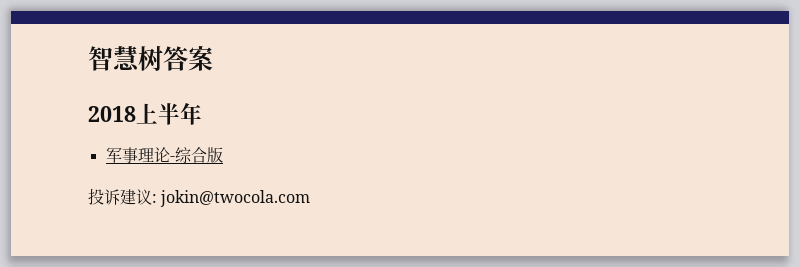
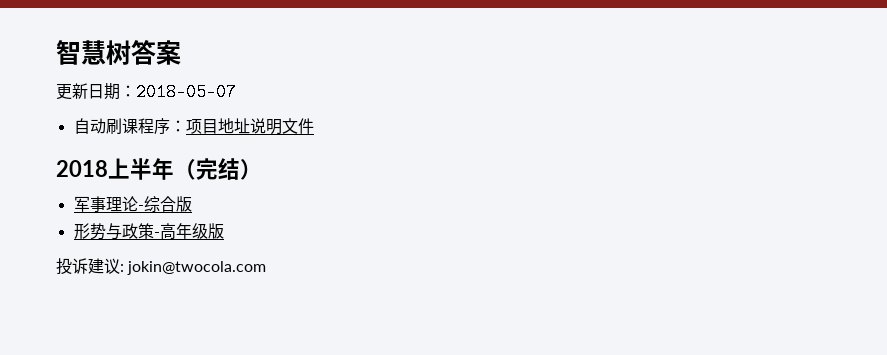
+ 更新日期：2018-05-07
+ 自动刷课程序：项目地址说明文件
- 2018上半年
+ 2018上半年（完结）
+ 形势与政策-高年级版

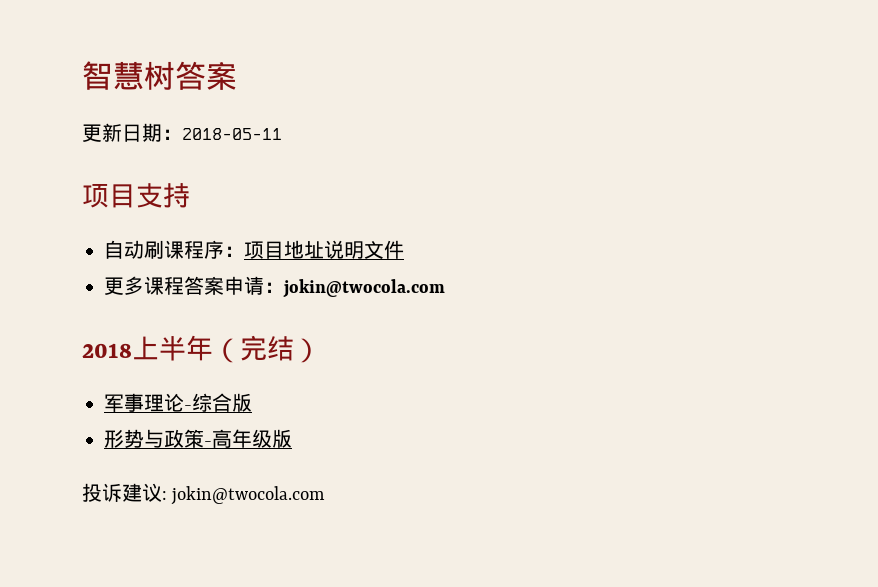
- 更新日期：2018-05-07
+ 更新日期：2018-05-11
+ 项目支持
+ 更多课程答案申请：jokin@twocola.com

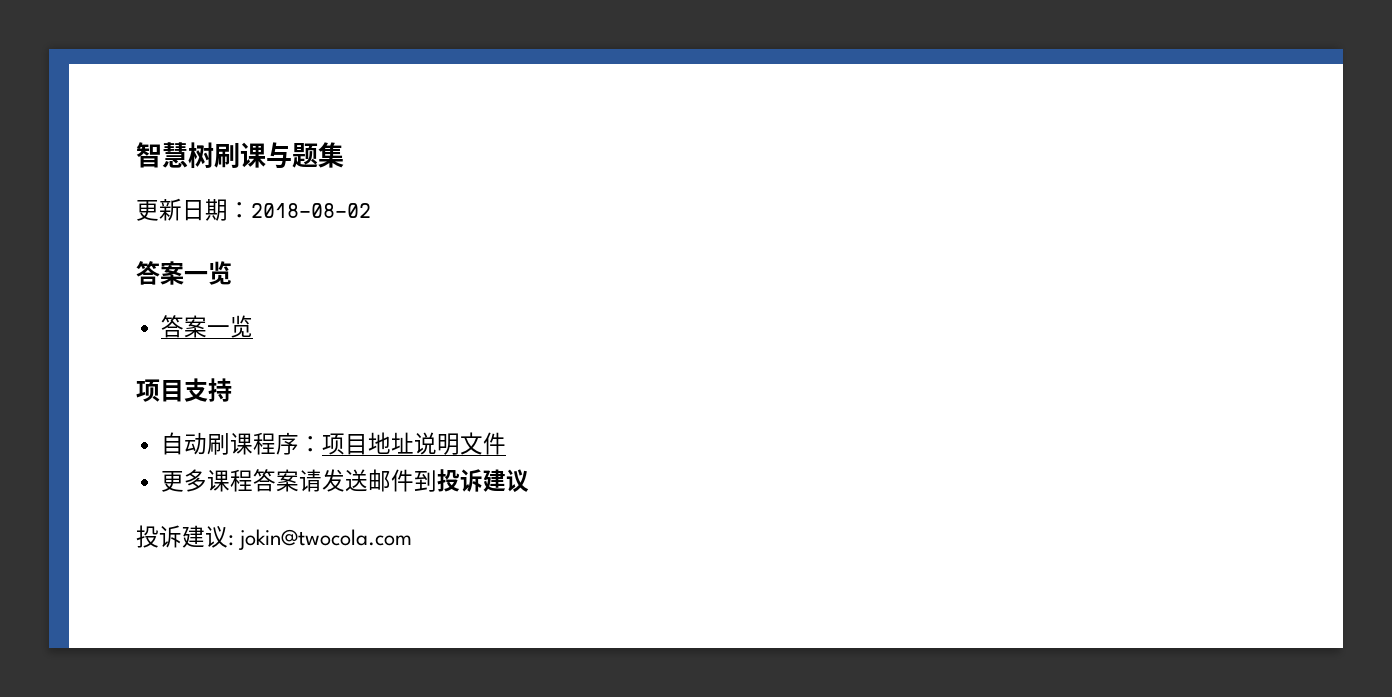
- 智慧树答案
+ 智慧树刷课与题集
- 更新日期：2018-05-11
+ 更新日期：2018-08-02
+ 答案一览
+ 答案一览
- 更多课程答案申请：jokin@twocola.com
- 2018上半年（完结）
- 军事理论-综合版
- 形势与政策-高年级版
+ 更多课程答案请发送邮件到投诉建议

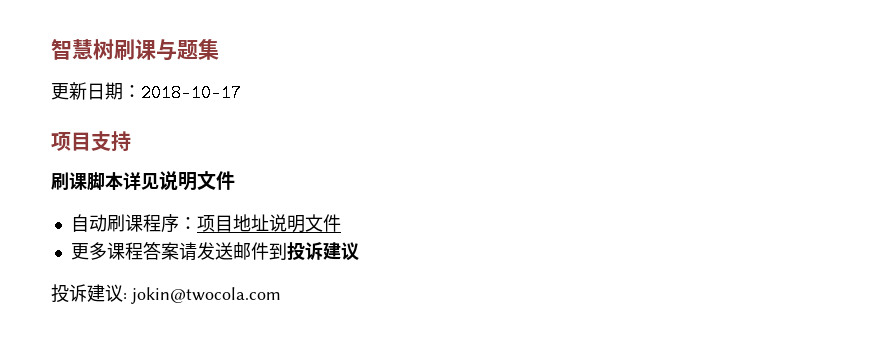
- 更新日期：2018-08-02
- 答案一览
- 答案一览
+ 更新日期：2018-10-17
  项目支持
+ 刷课脚本详见说明文件

